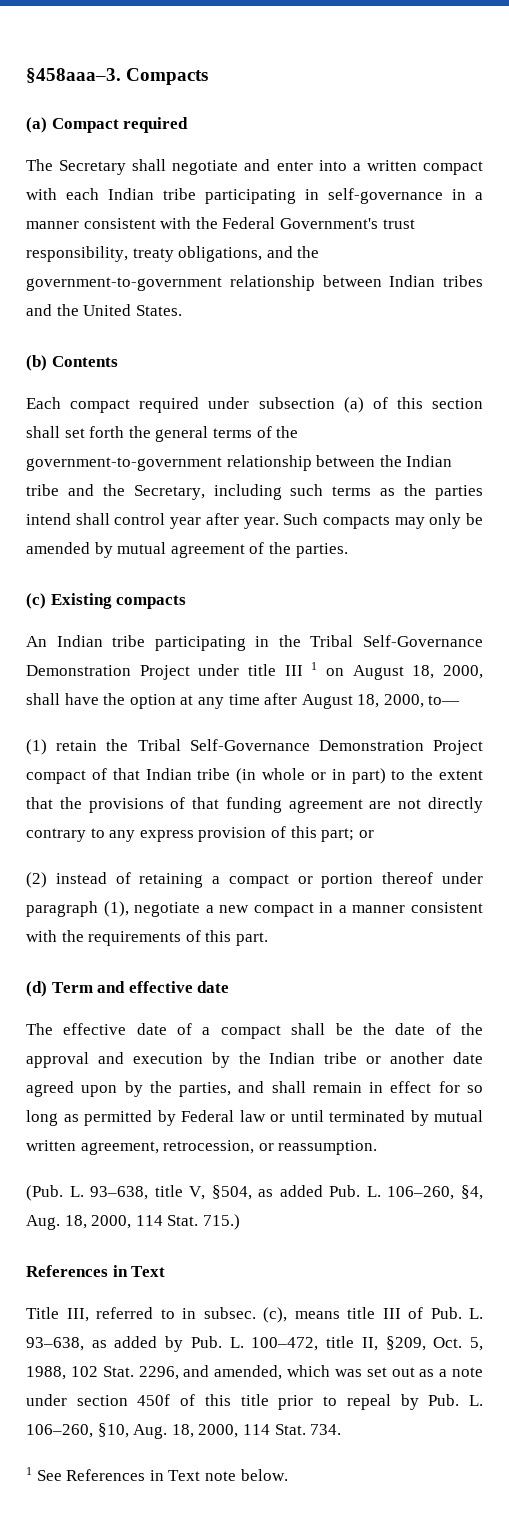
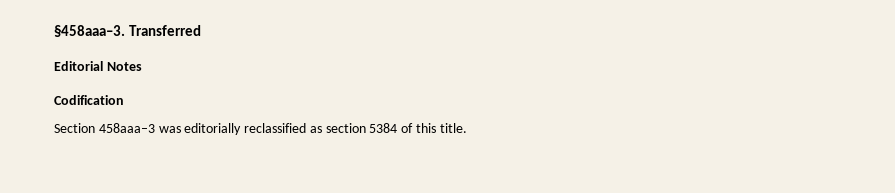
- Compacts
- (a) Compact required
- The Secretary shall negotiate and enter into a written compact with each Indian tribe participating in self-governance in a manner consistent with the Federal Government's trust responsibility, treaty obligations, and the government-to-government relationship between Indian tribes and the United States.
- (b) Contents
- Each compact required under subsection (a) of this section shall set forth the general terms of the government-to-government relationship between the Indian tribe and the Secretary, including such terms as the parties intend shall control year after year. Such compacts may only be amended by mutual agreement of the parties.
- (c) Existing compacts
- An Indian tribe participating in the Tribal Self-Governance Demonstration Project under title III 1 on August 18, 2000, shall have the option at any time after August 18, 2000, to—
- (1) retain the Tribal Self-Governance Demonstration Project compact of that Indian tribe (in whole or in part) to the extent that the provisions of that funding agreement are not directly contrary to any express provision of this part; or
- (2) instead of retaining a compact or portion thereof under paragraph (1), negotiate a new compact in a manner consistent with the requirements of this part.
- (d) Term and effective date
- The effective date of a compact shall be the date of the approval and execution by the Indian tribe or another date agreed upon by the parties, and shall remain in effect for so long as permitted by Federal law or until terminated by mutual written agreement, retrocession, or reassumption.
- (Pub. L. 93–638, title V, §504, as added Pub. L. 106–260, §4, Aug. 18, 2000, 114 Stat. 715.)
- References in Text
- Title III, referred to in subsec. (c), means title III of Pub. L. 93–638, as added by Pub. L. 100–472, title II, §209, Oct. 5, 1988, 102 Stat. 2296, and amended, which was set out as a note under section 450f of this title prior to repeal by Pub. L. 106–260, §10, Aug. 18, 2000, 114 Stat. 734.
- 1 See References in Text note below.
+ Transferred
+ Editorial Notes
+ Codification
+ Section 458aaa–3 was editorially reclassified as section 5384 of this title.

